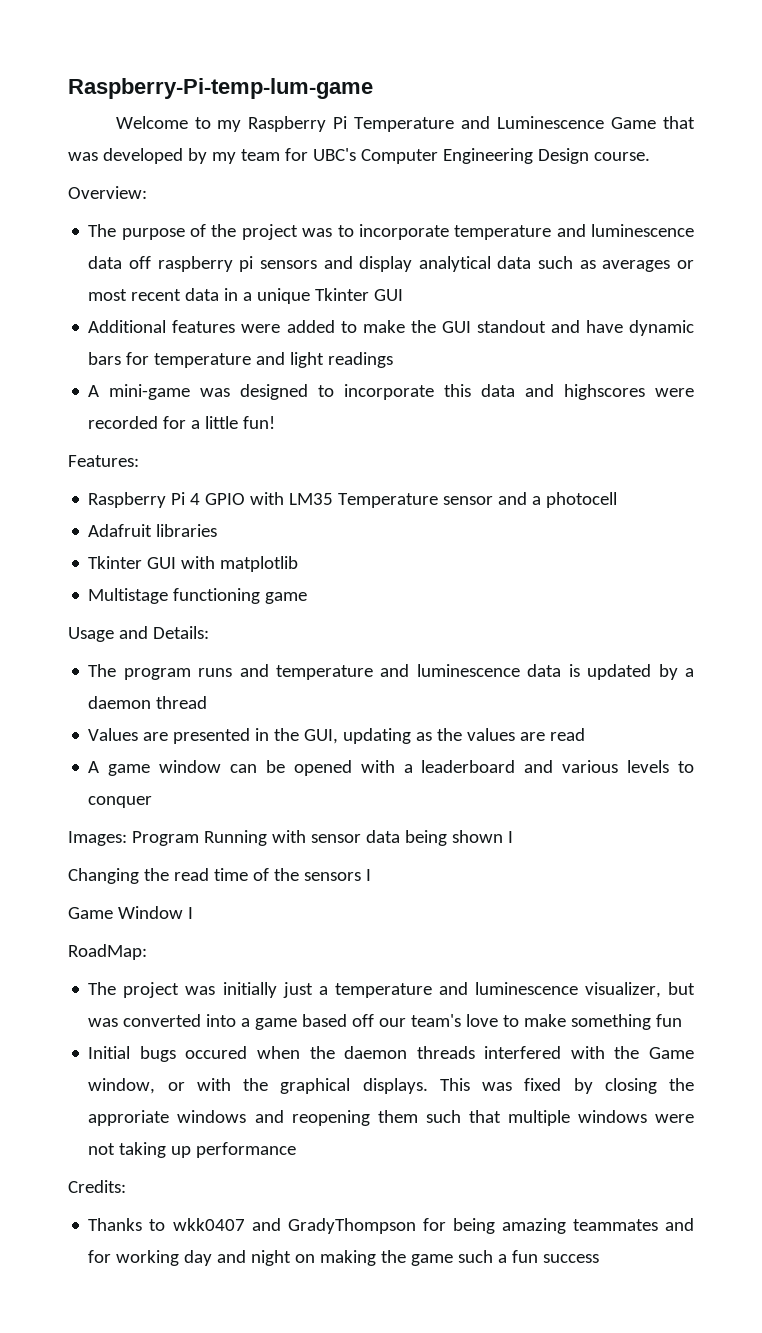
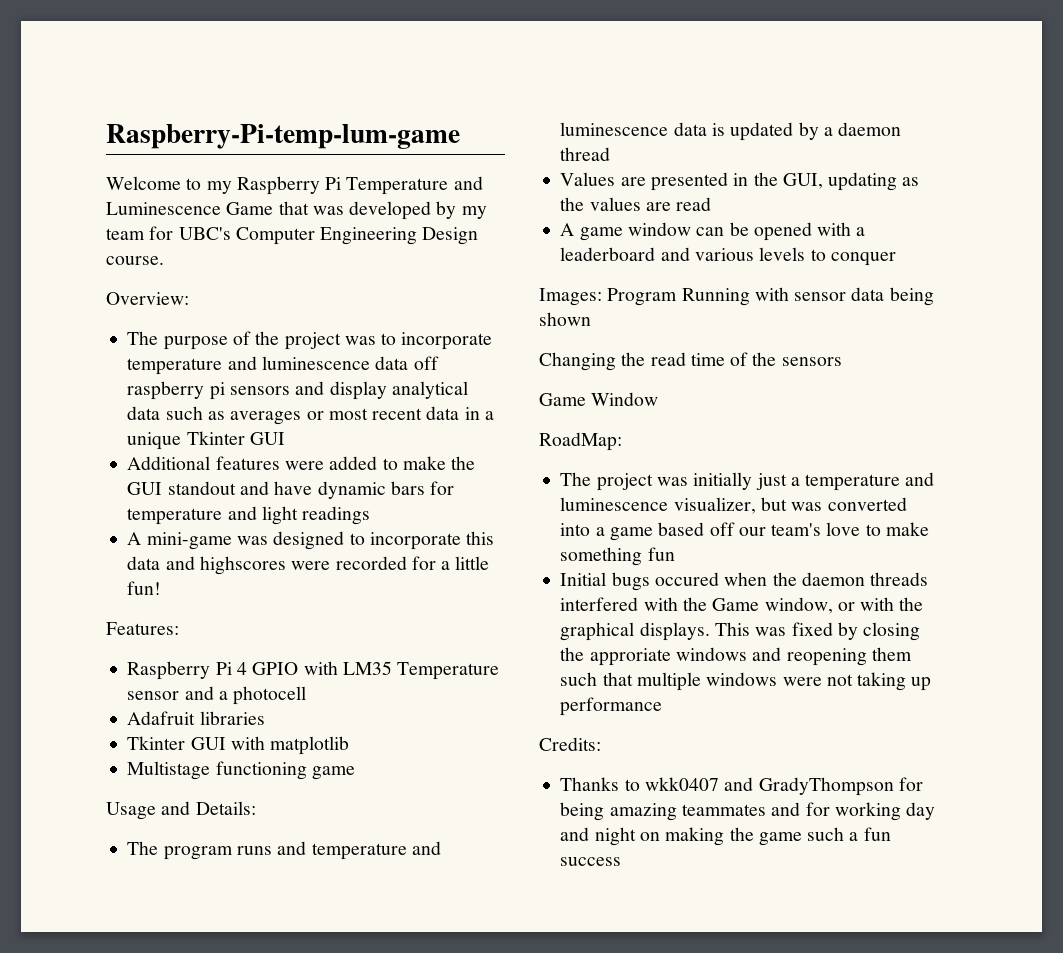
- Images: Program Running with sensor data being shown I
+ Images: Program Running with sensor data being shown
- Changing the read time of the sensors I
+ Changing the read time of the sensors
- Game Window I
+ Game Window

